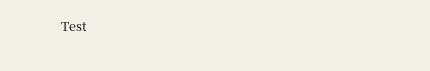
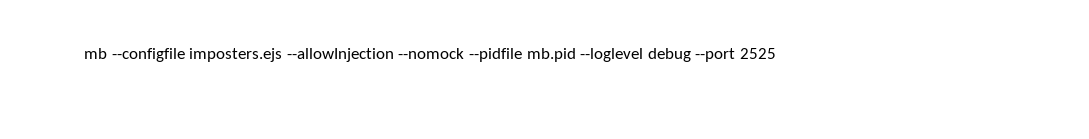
- Test
+ mb --configfile imposters.ejs --allowInjection --nomock --pidfile mb.pid --loglevel debug --port 2525

